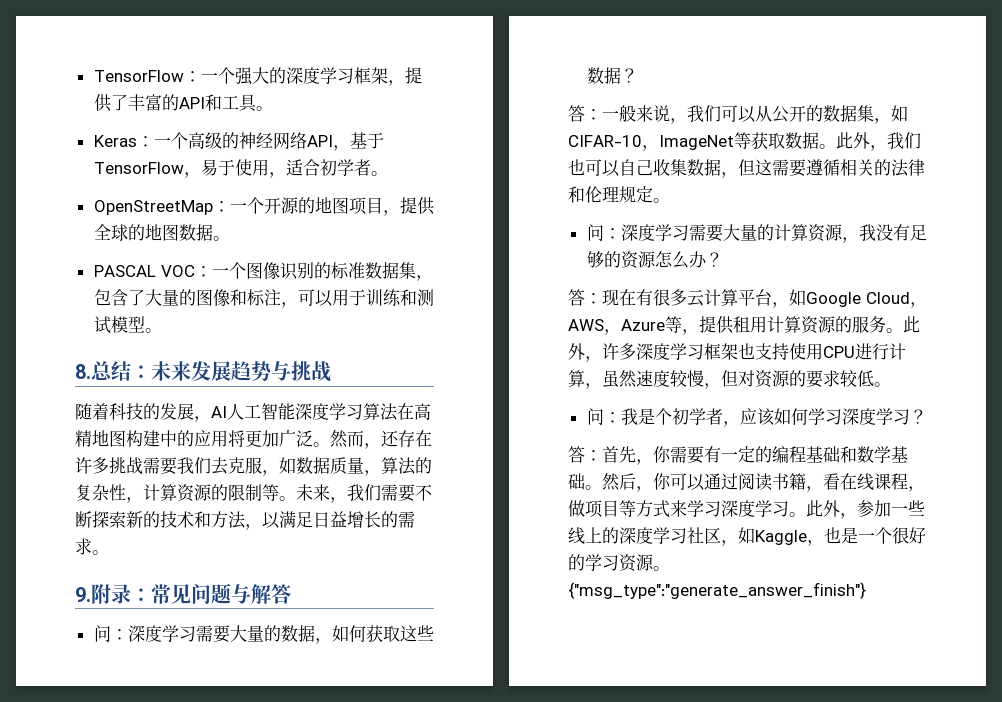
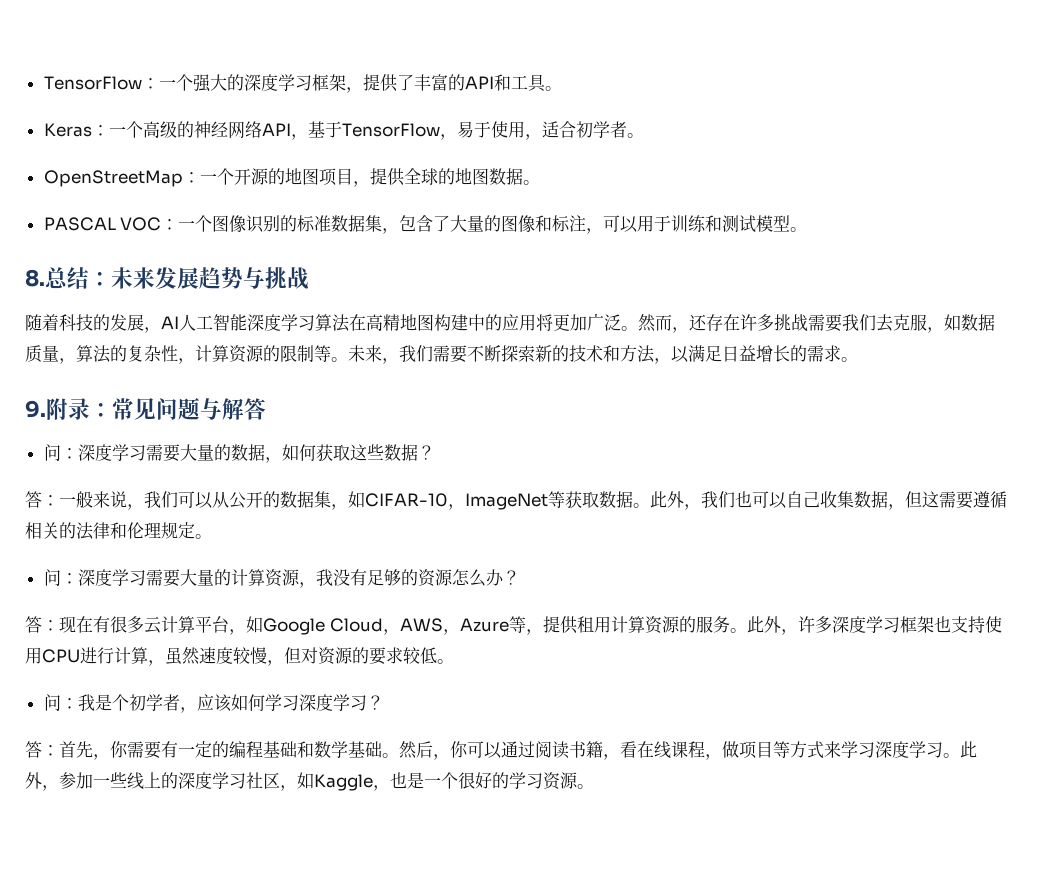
- {"msg_type":"generate_answer_finish"}

